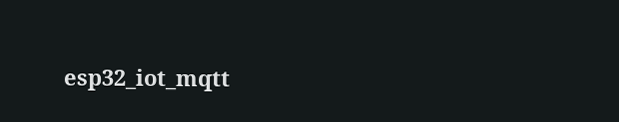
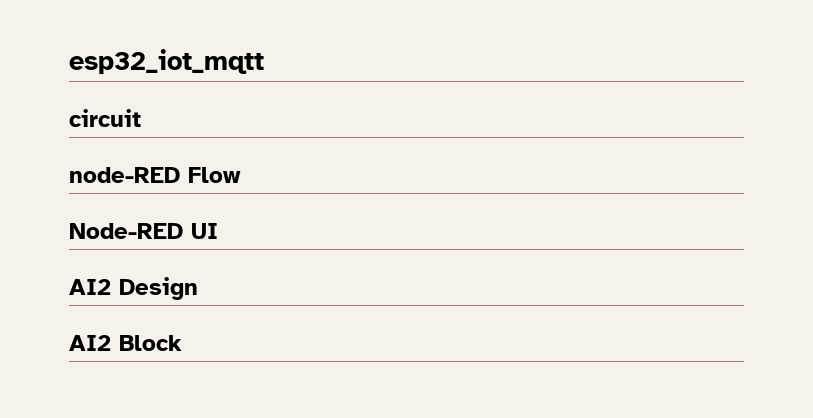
+ circuit
+ node-RED Flow
+ Node-RED UI
+ AI2 Design
+ AI2 Block

